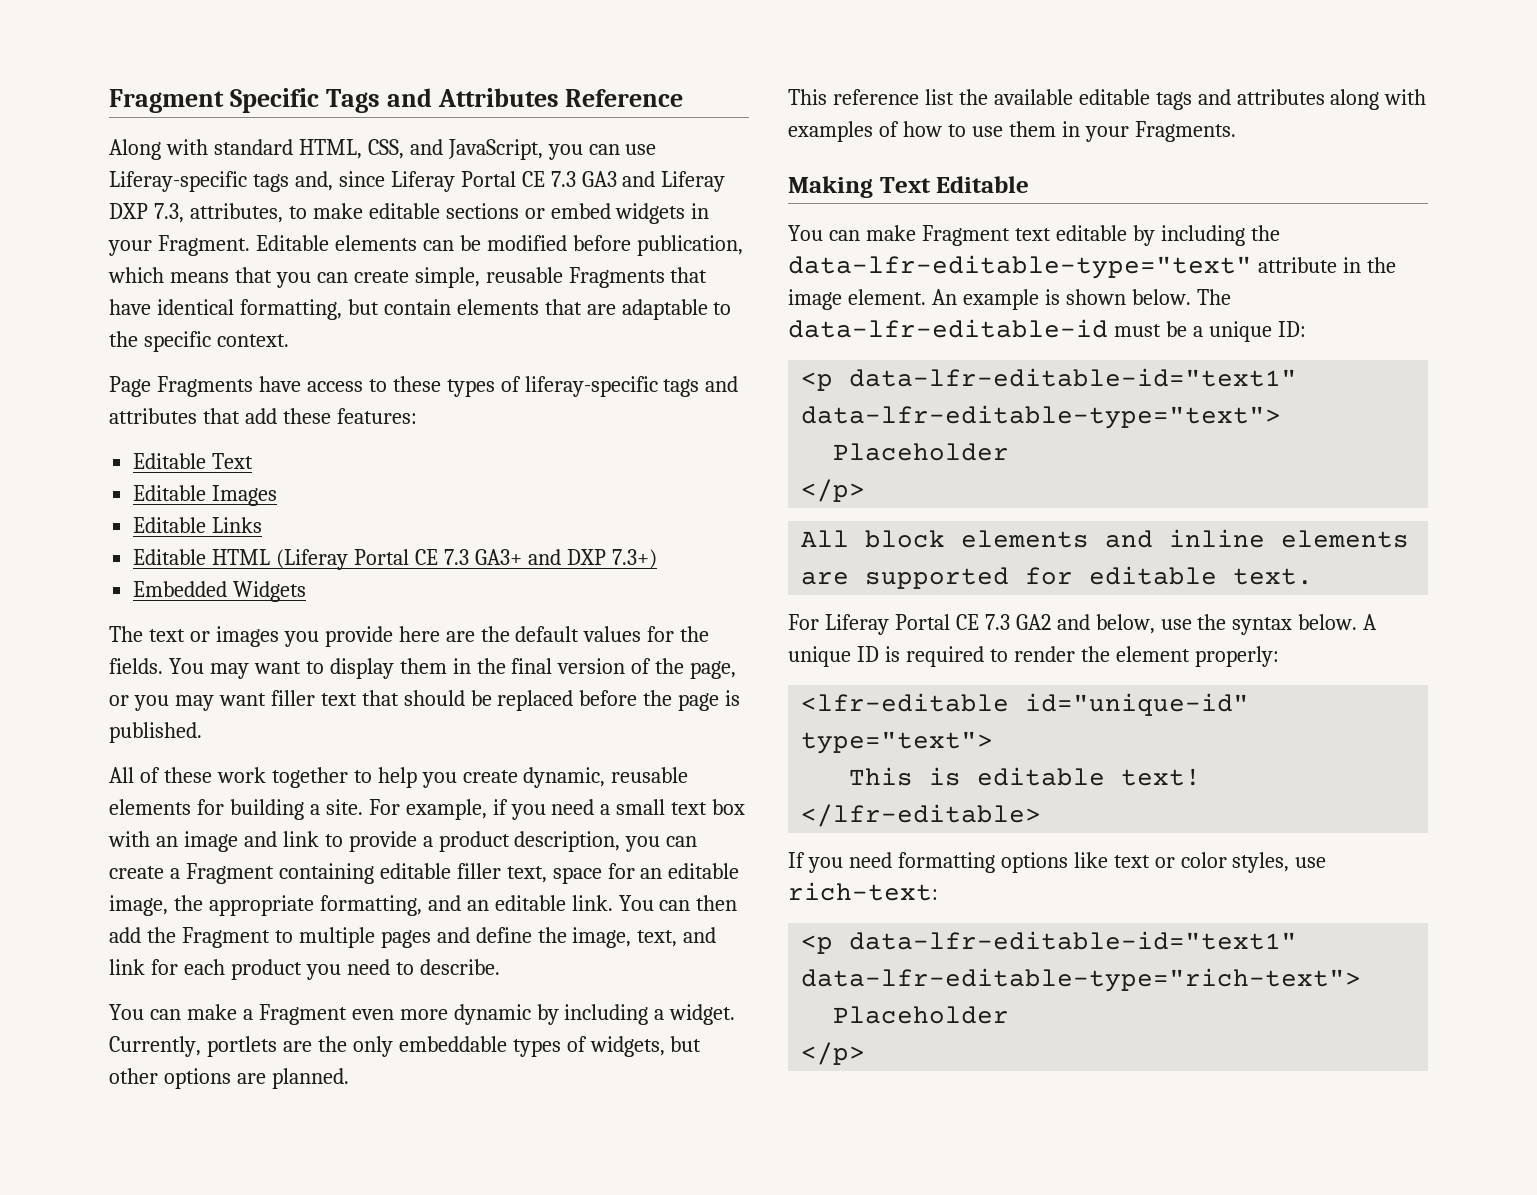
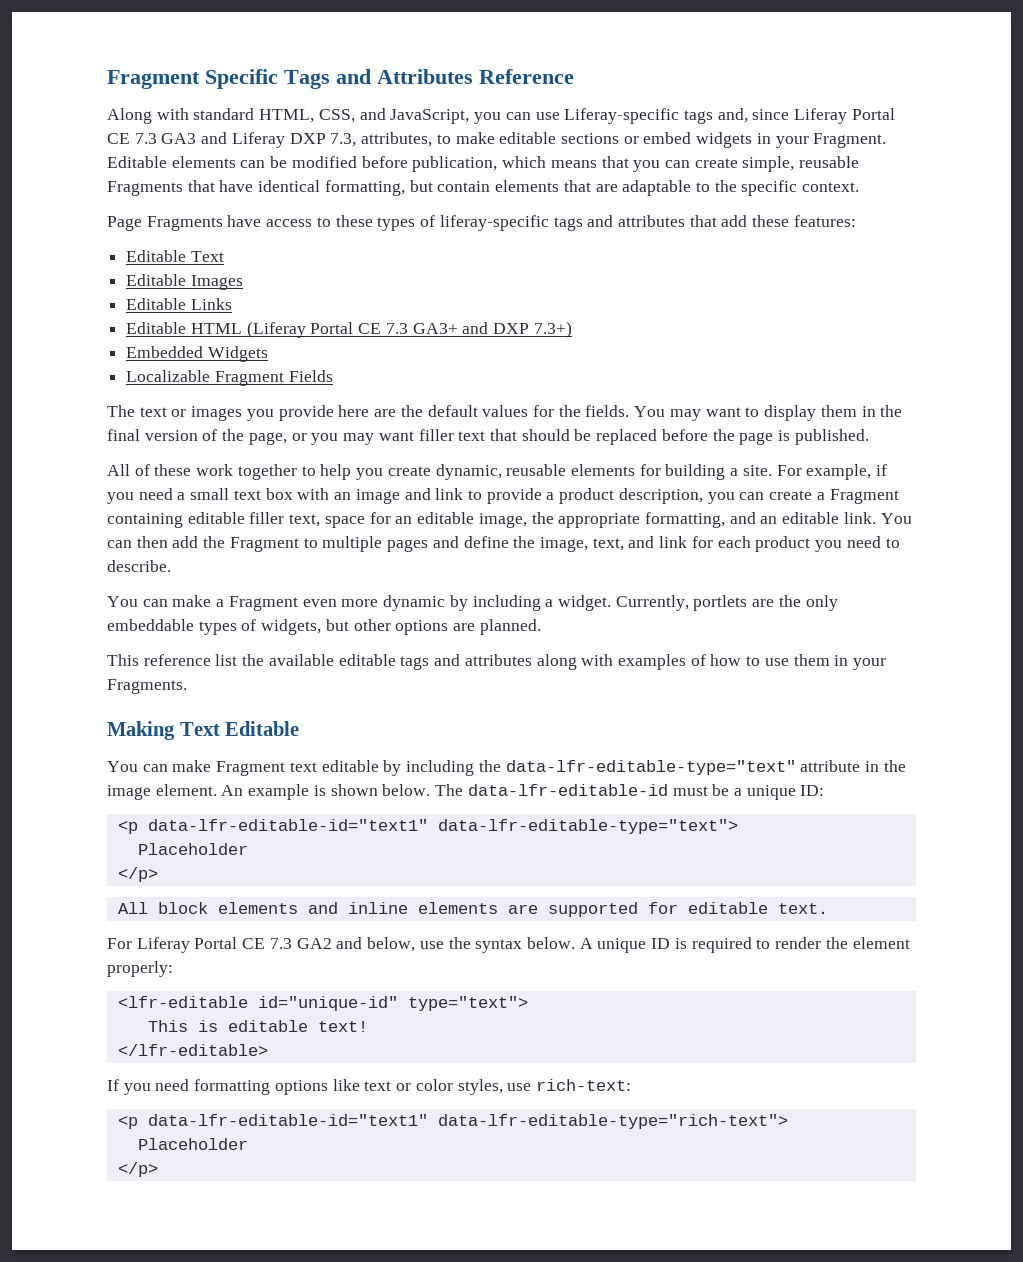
+ Localizable Fragment Fields

